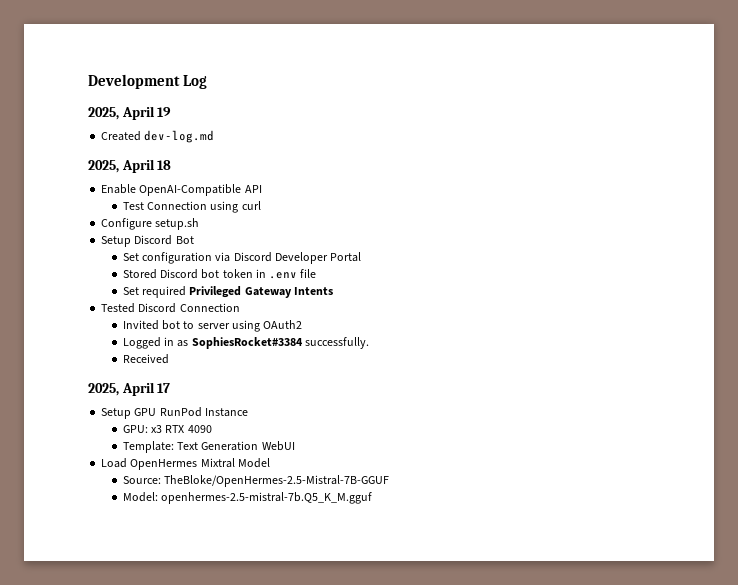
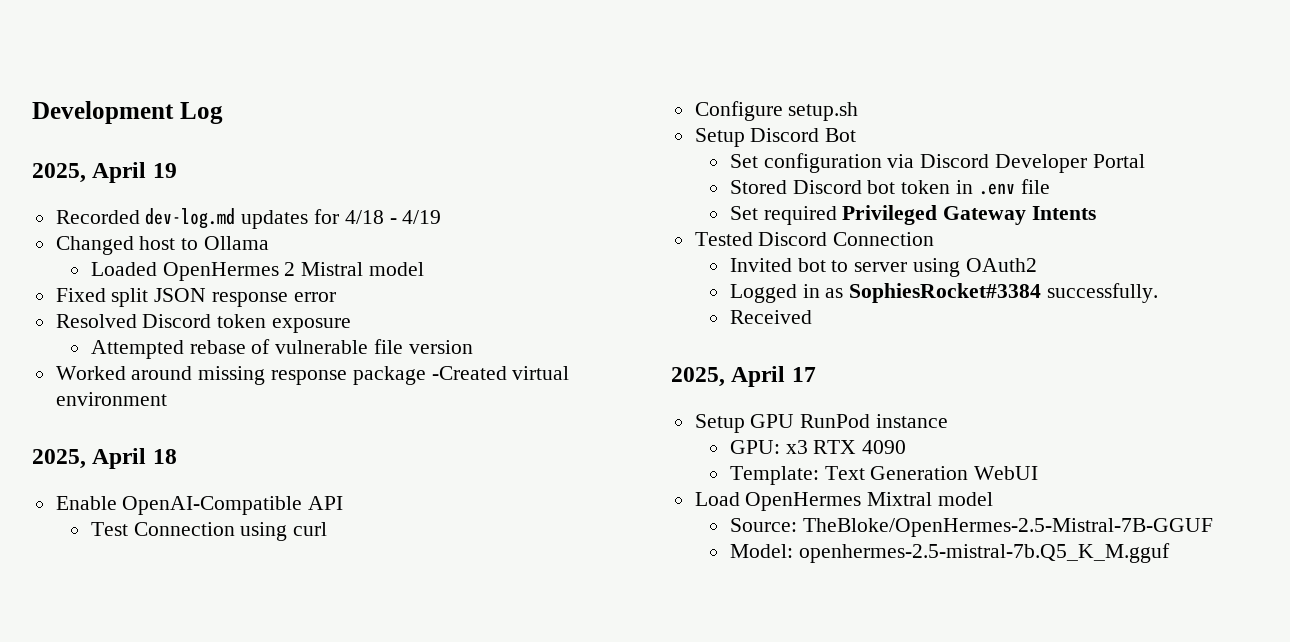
- Created dev-log.md
+ Recorded dev-log.md updates for 4/18 - 4/19
+ Changed host to Ollama
+ Loaded OpenHermes 2 Mistral model
+ Fixed split JSON response error
+ Resolved Discord token exposure
+ Attempted rebase of vulnerable file version
+ Worked around missing response package -Created virtual environment
- Setup GPU RunPod Instance
+ Setup GPU RunPod instance
- Load OpenHermes Mixtral Model
+ Load OpenHermes Mixtral model

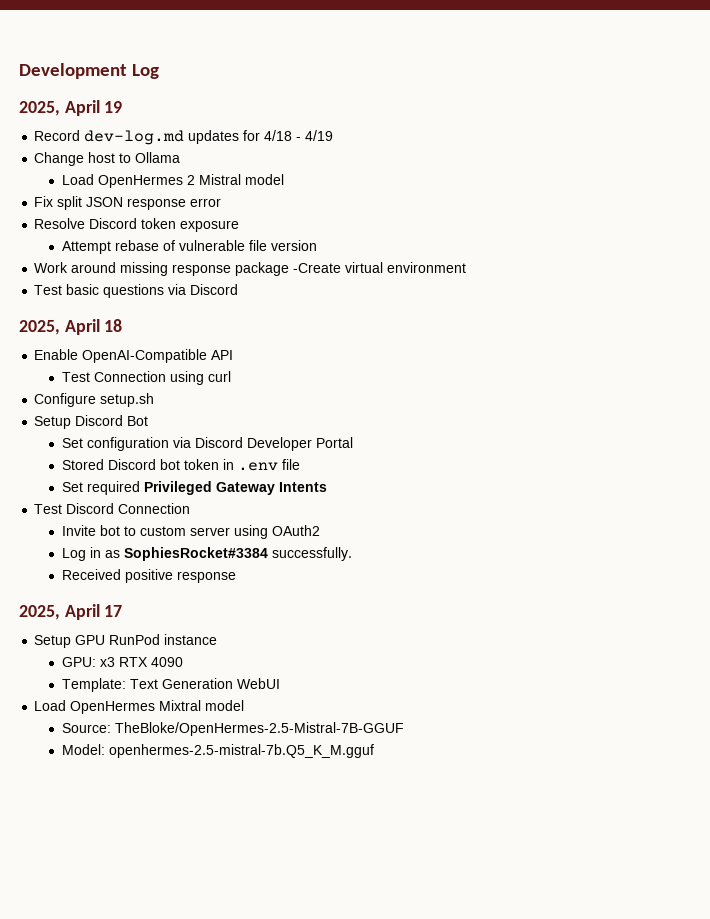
- Recorded dev-log.md updates for 4/18 - 4/19
+ Record dev-log.md updates for 4/18 - 4/19
- Changed host to Ollama
+ Change host to Ollama
- Loaded OpenHermes 2 Mistral model
+ Load OpenHermes 2 Mistral model
- Fixed split JSON response error
+ Fix split JSON response error
- Resolved Discord token exposure
+ Resolve Discord token exposure
- Attempted rebase of vulnerable file version
+ Attempt rebase of vulnerable file version
- Worked around missing response package -Created virtual environment
+ Work around missing response package -Create virtual environment
+ Test basic questions via Discord
- Tested Discord Connection
+ Test Discord Connection
- Invited bot to server using OAuth2
+ Invite bot to custom server using OAuth2
- Logged in as SophiesRocket#3384 successfully.
+ Log in as SophiesRocket#3384 successfully.
- Received
+ Received positive response

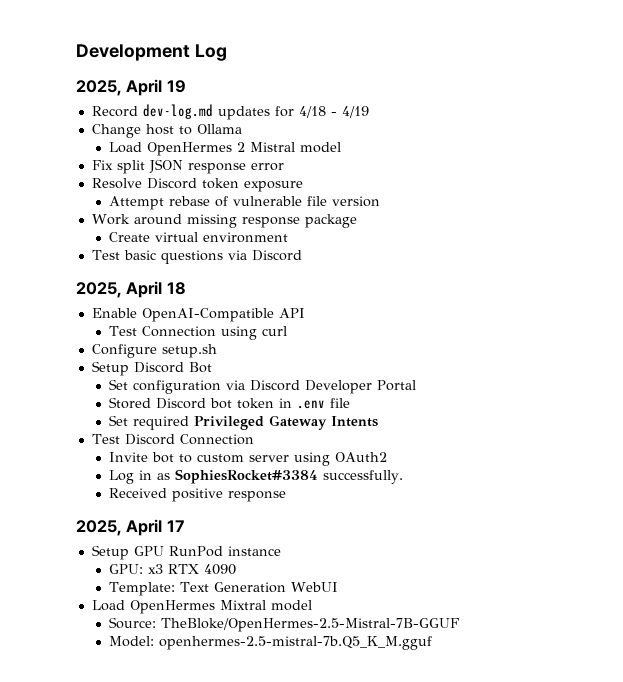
- Work around missing response package -Create virtual environment
+ Work around missing response package
+ Create virtual environment

